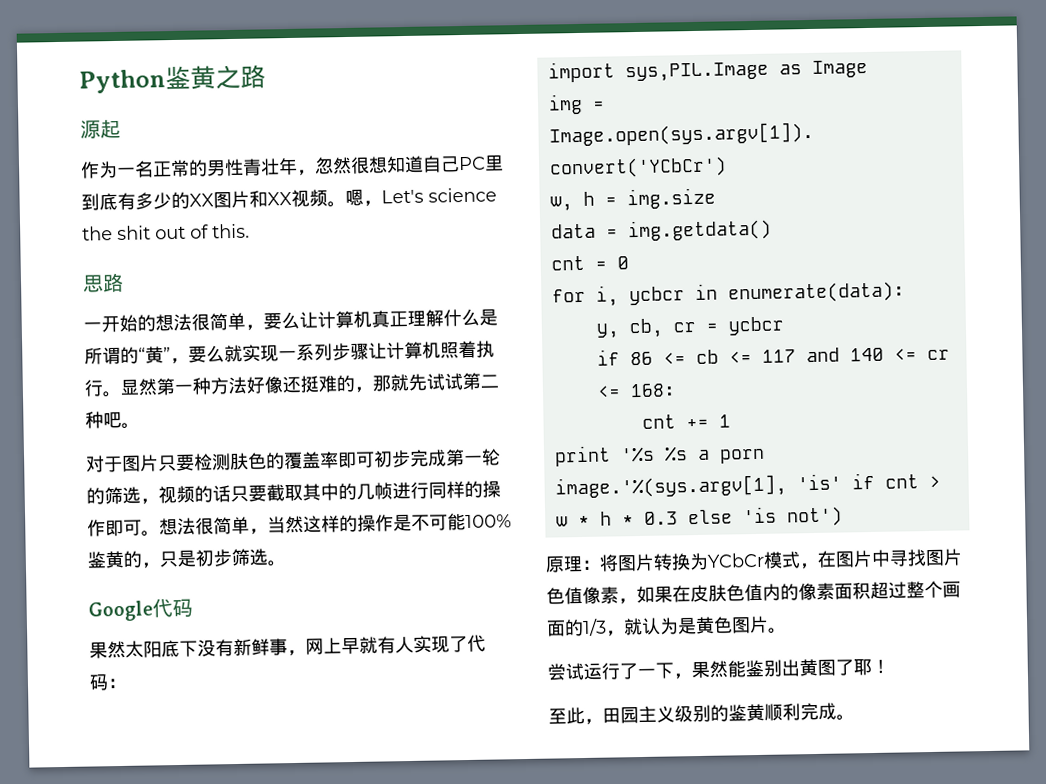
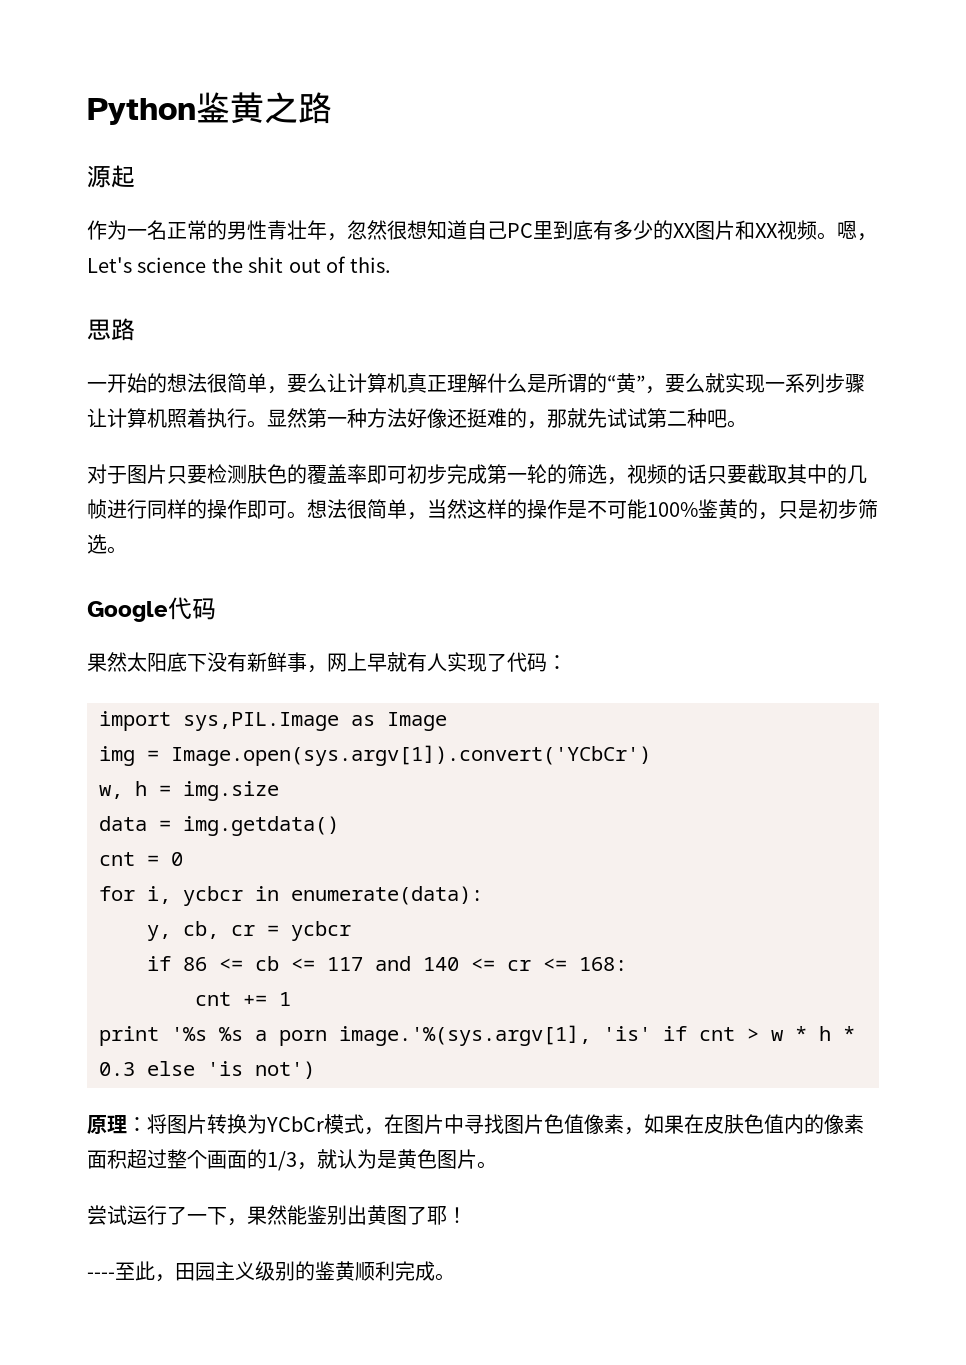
- 至此，田园主义级别的鉴黄顺利完成。
+ ----至此，田园主义级别的鉴黄顺利完成。

